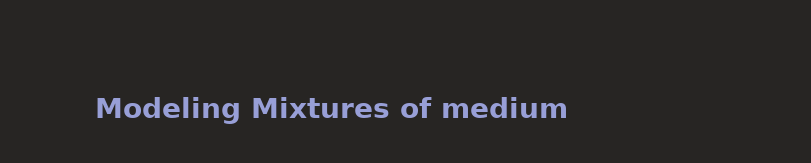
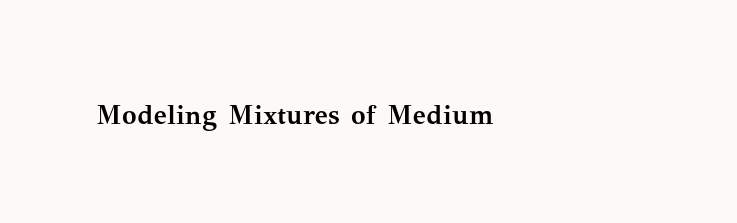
- Modeling Mixtures of medium
+ Modeling Mixtures of Medium

